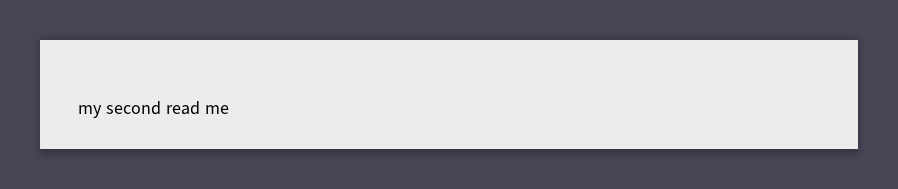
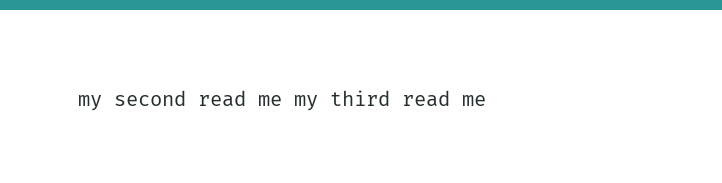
- my second read me
+ my second read me my third read me

